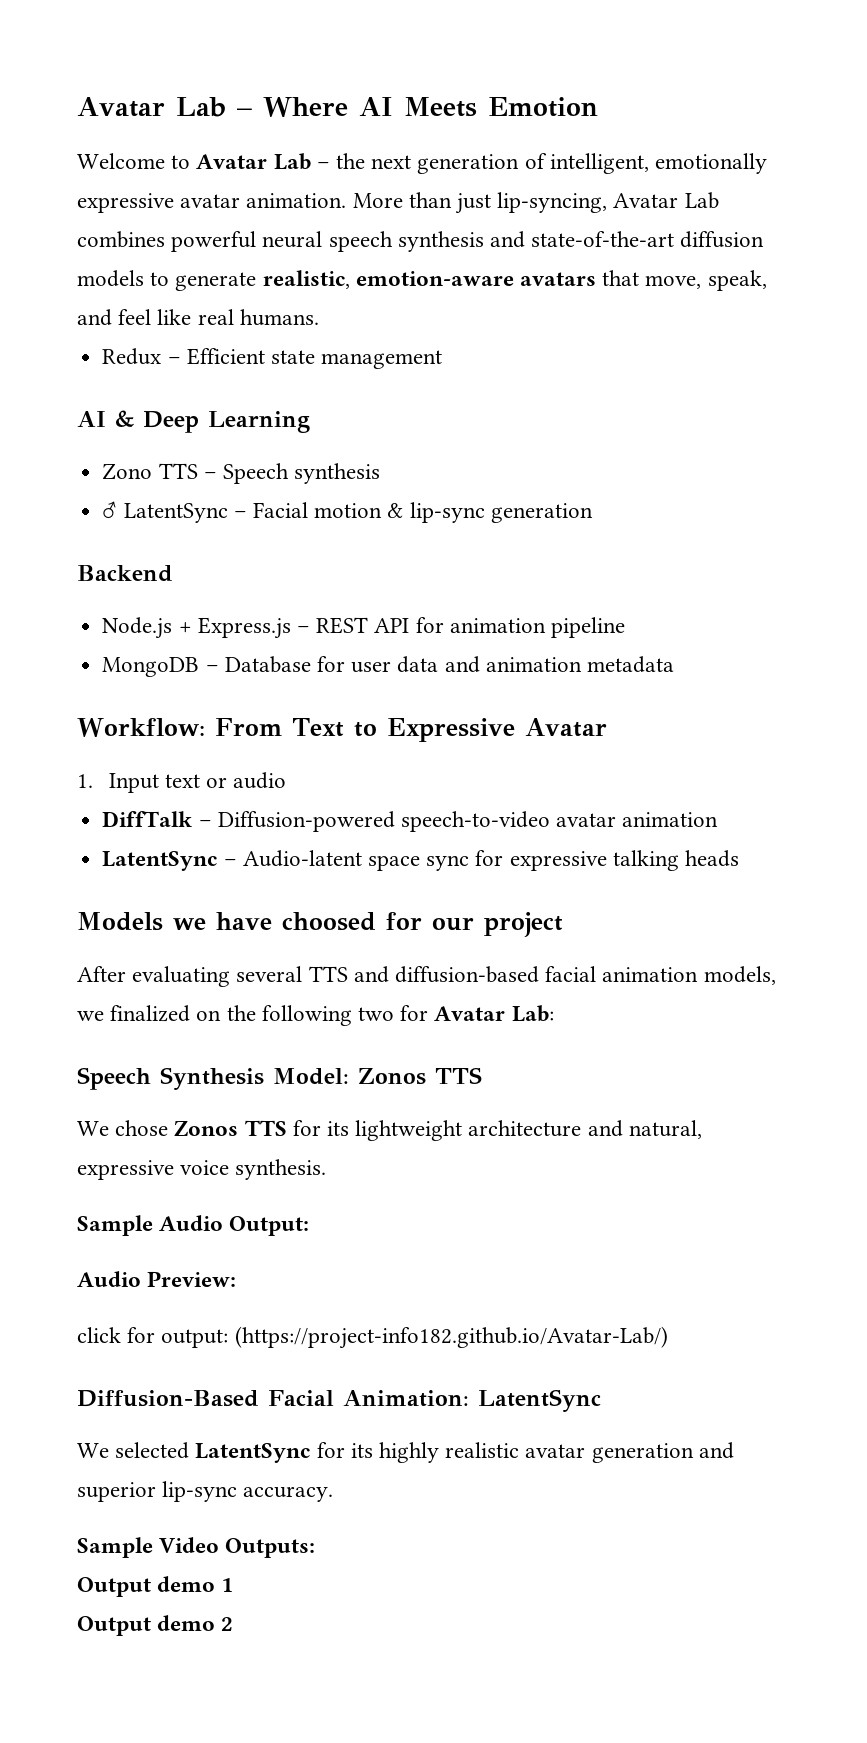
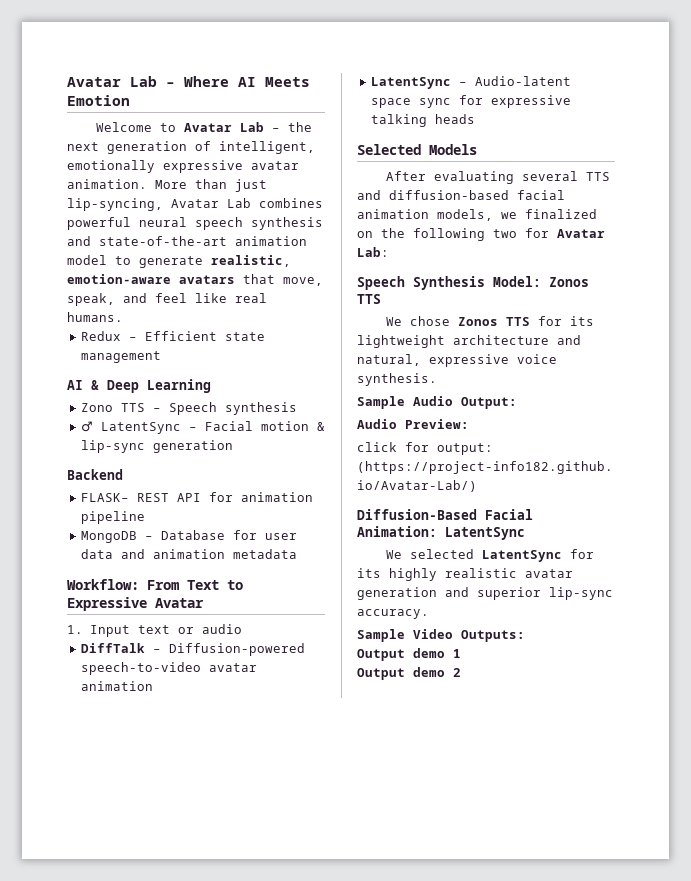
- More than just lip-syncing, Avatar Lab combines powerful neural speech synthesis and state-of-the-art diffusion models to generate realistic, emotion-aware avatars that move, speak, and feel like real humans.
+ More than just lip-syncing, Avatar Lab combines powerful neural speech synthesis and state-of-the-art animation model to generate realistic, emotion-aware avatars that move, speak, and feel like real humans.
- Node.js + Express.js – REST API for animation pipeline
+ FLASK– REST API for animation pipeline
- Models we have choosed for our project
+ Selected Models

